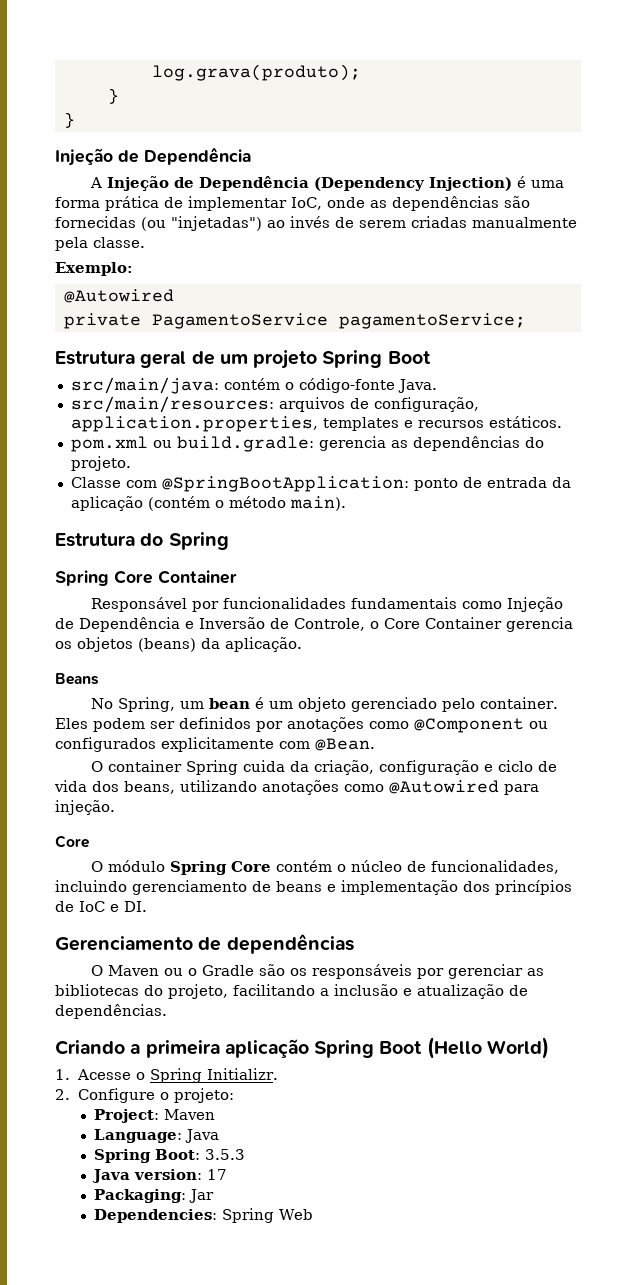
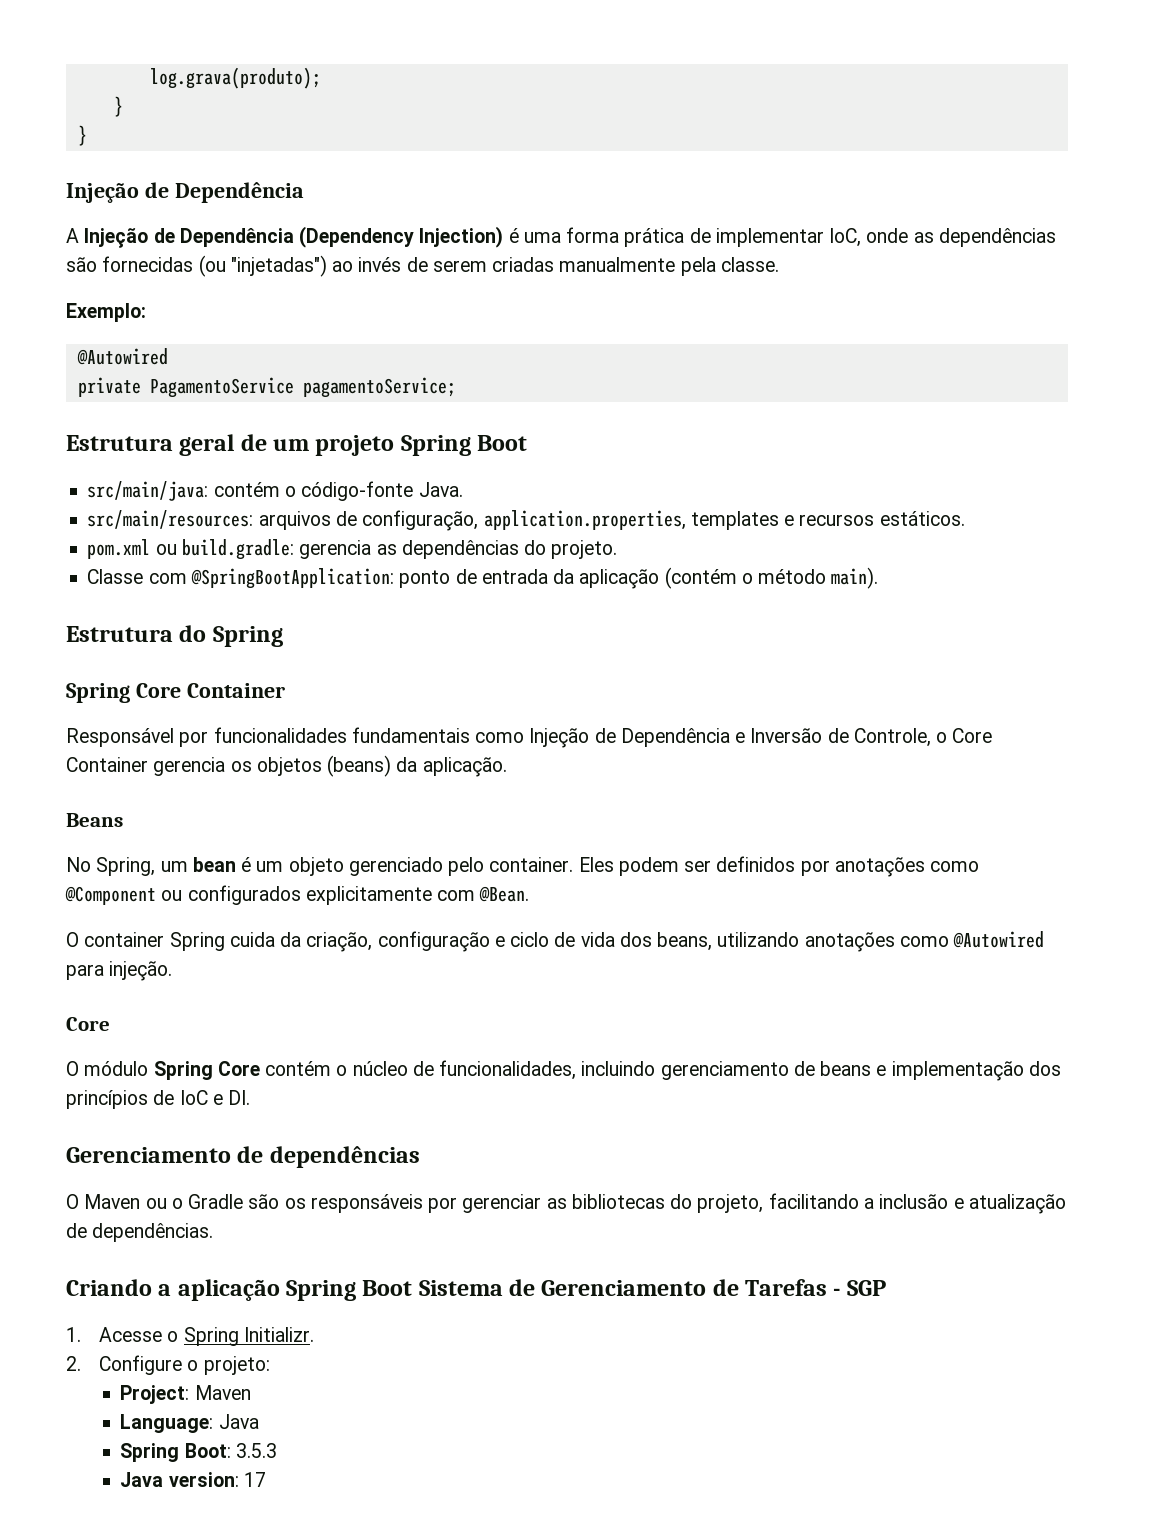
- Criando a primeira aplicação Spring Boot (Hello World)
+ Criando a aplicação Spring Boot Sistema de Gerenciamento de Tarefas - SGP
- Packaging: Jar
- Dependencies: Spring Web

